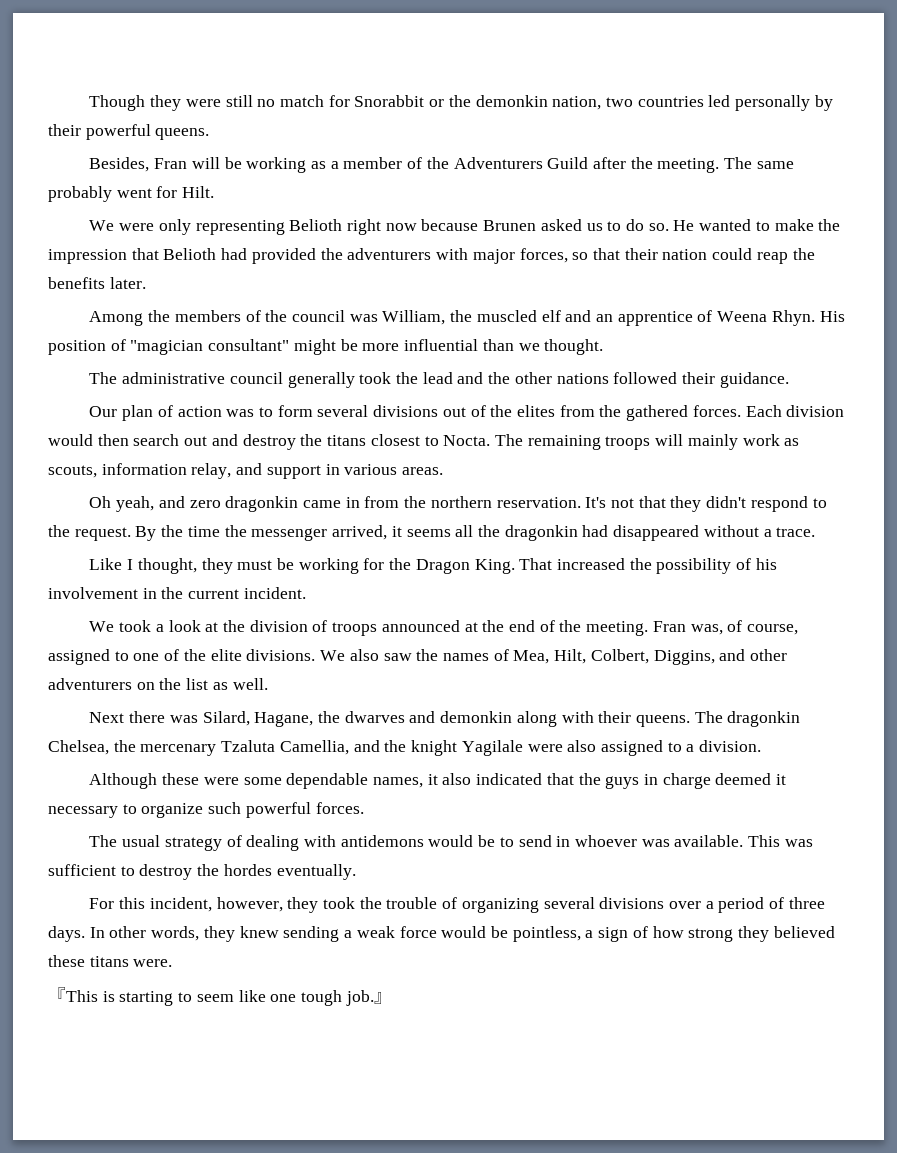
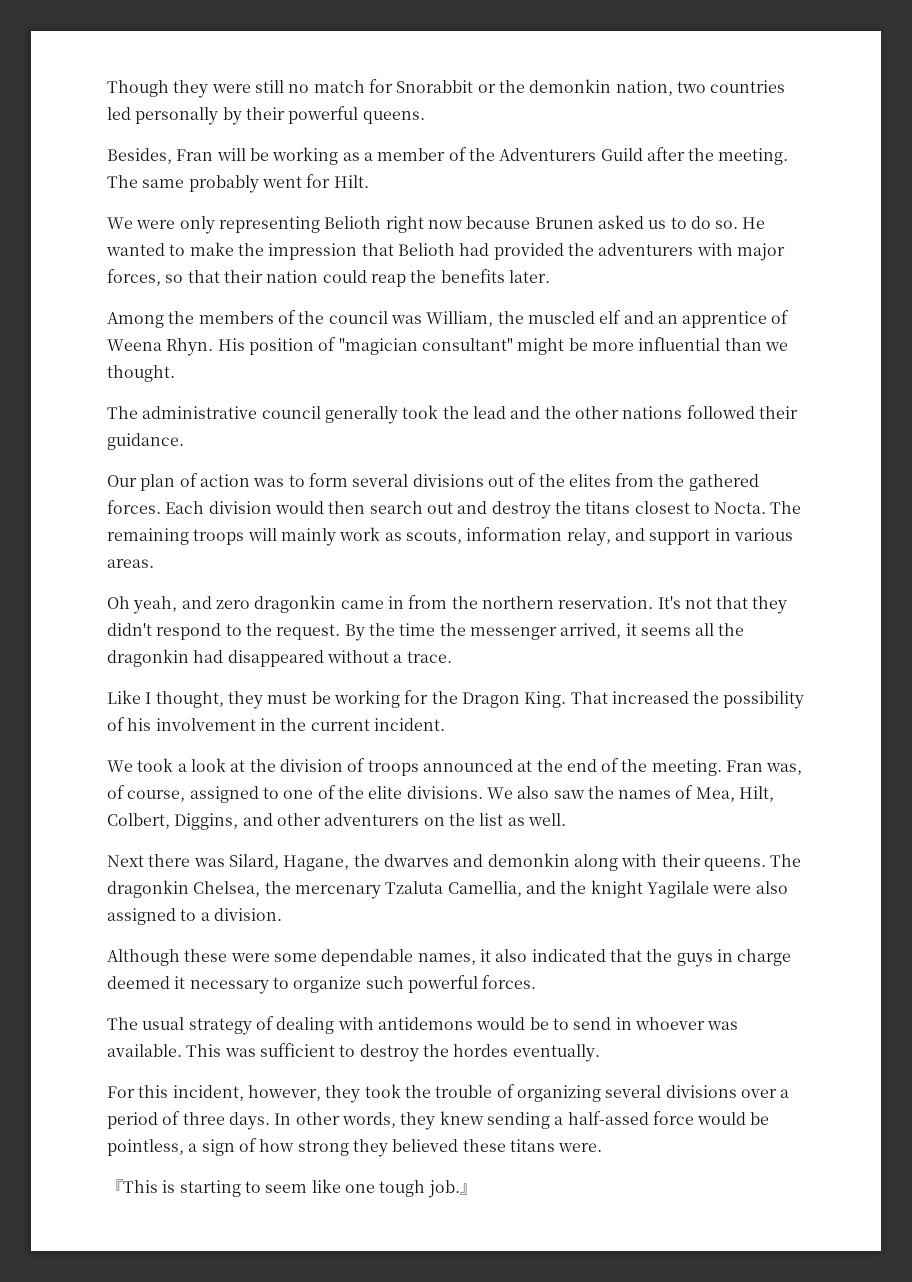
- In other words, they knew sending a weak force would be pointless, a sign of how strong they believed these titans were.
+ In other words, they knew sending a half-assed force would be pointless, a sign of how strong they believed these titans were.

